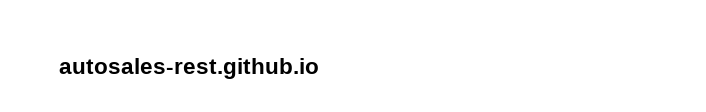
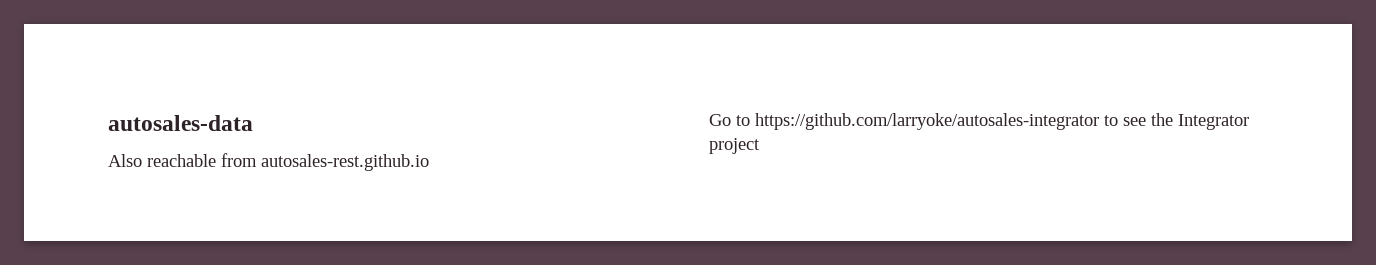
- autosales-rest.github.io
+ autosales-data
+ Also reachable from autosales-rest.github.io
+ Go to https://github.com/larryoke/autosales-integrator to see the Integrator project

